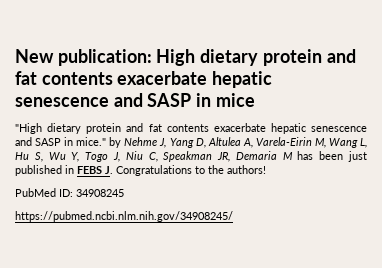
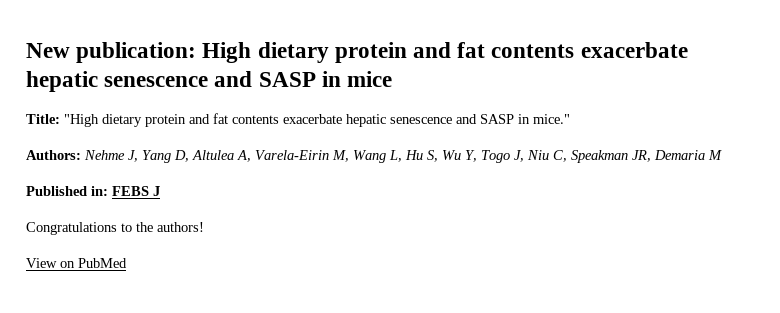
- "High dietary protein and fat contents exacerbate hepatic senescence and SASP in mice." by Nehme J, Yang D, Altulea A, Varela-Eirin M, Wang L, Hu S, Wu Y, Togo J, Niu C, Speakman JR, Demaria M has been just published in FEBS J. Congratulations to the authors!
+ Title: "High dietary protein and fat contents exacerbate hepatic senescence and SASP in mice."
+ Authors: Nehme J, Yang D, Altulea A, Varela-Eirin M, Wang L, Hu S, Wu Y, Togo J, Niu C, Speakman JR, Demaria M
+ Published in: FEBS J
+ Congratulations to the authors!
- PubMed ID: 34908245
- https://pubmed.ncbi.nlm.nih.gov/34908245/
+ View on PubMed

